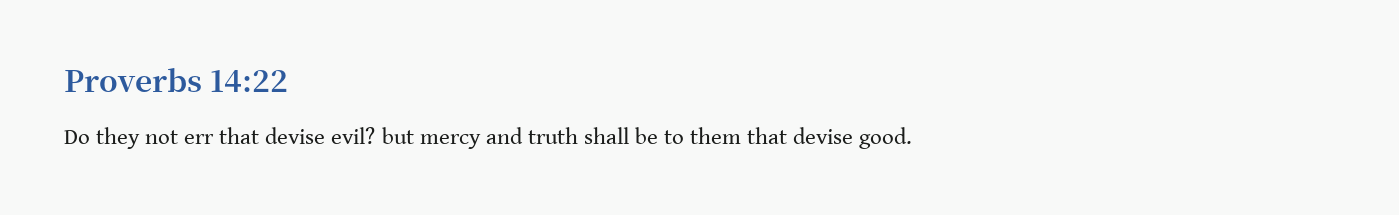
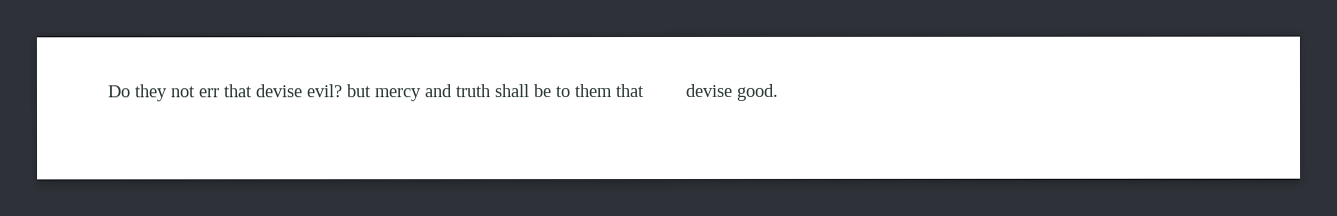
- Proverbs 14:22

